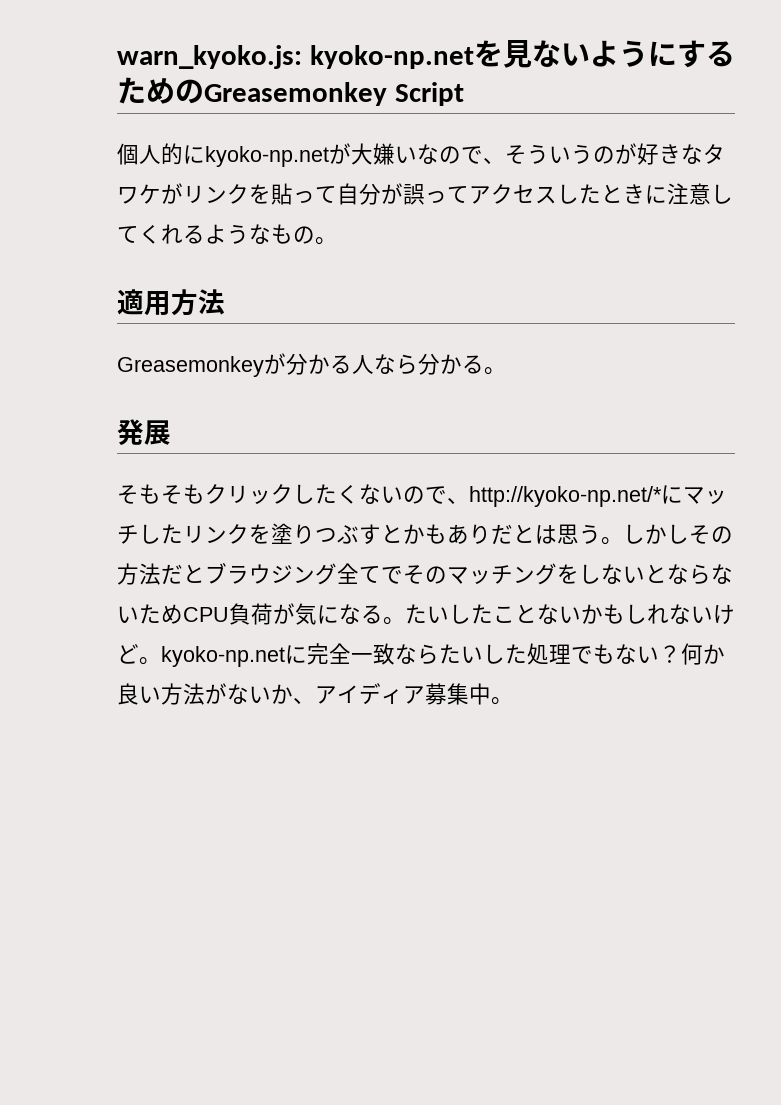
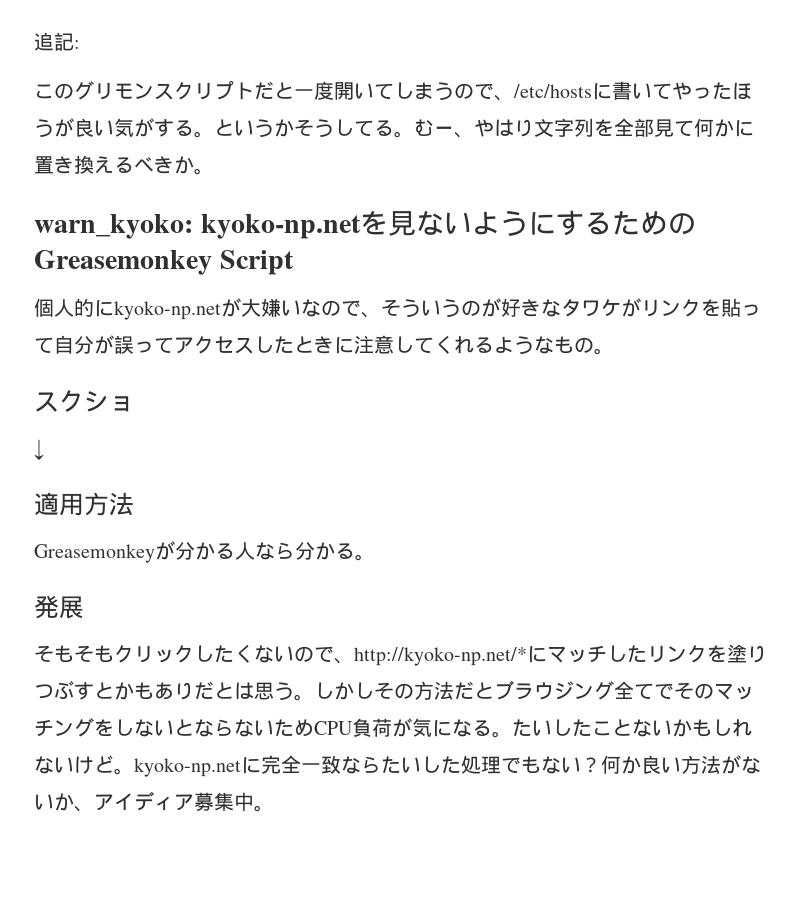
- warn_kyoko.js: kyoko-np.netを見ないようにするためのGreasemonkey Script
+ 追記:
+ このグリモンスクリプトだと一度開いてしまうので、/etc/hostsに書いてやったほうが良い気がする。というかそうしてる。むー、やはり文字列を全部見て何かに置き換えるべきか。
+ warn_kyoko: kyoko-np.netを見ないようにするためのGreasemonkey Script
+ スクショ
+ ↓

